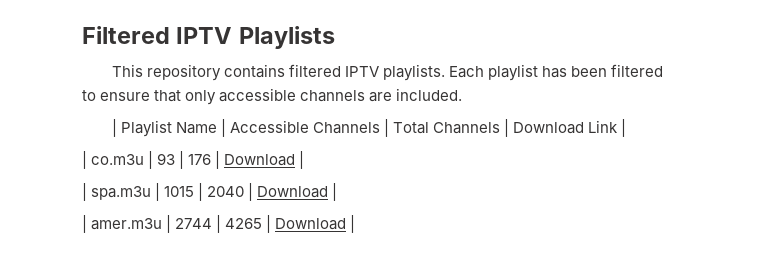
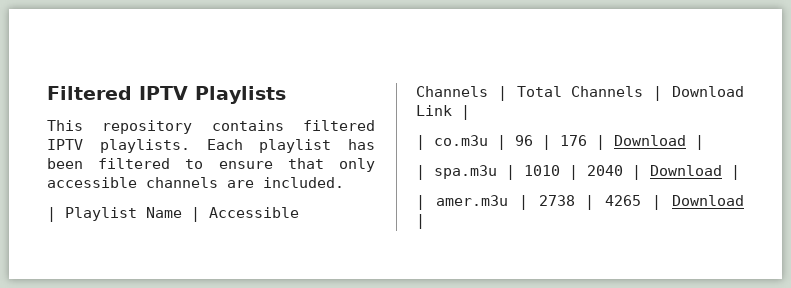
- | co.m3u | 93 | 176 | Download |
+ | co.m3u | 96 | 176 | Download |
- | spa.m3u | 1015 | 2040 | Download |
+ | spa.m3u | 1010 | 2040 | Download |
- | amer.m3u | 2744 | 4265 | Download |
+ | amer.m3u | 2738 | 4265 | Download |

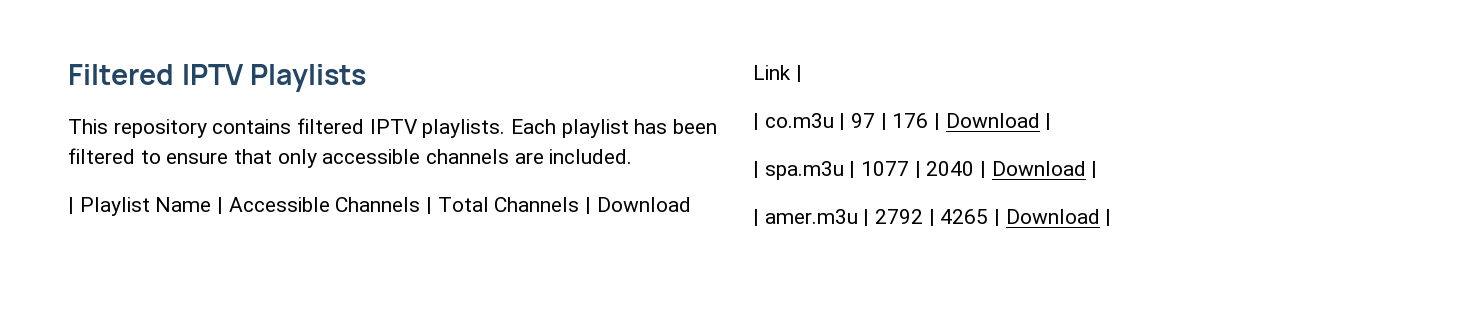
- | co.m3u | 96 | 176 | Download |
+ | co.m3u | 97 | 176 | Download |
- | spa.m3u | 1010 | 2040 | Download |
+ | spa.m3u | 1077 | 2040 | Download |
- | amer.m3u | 2738 | 4265 | Download |
+ | amer.m3u | 2792 | 4265 | Download |

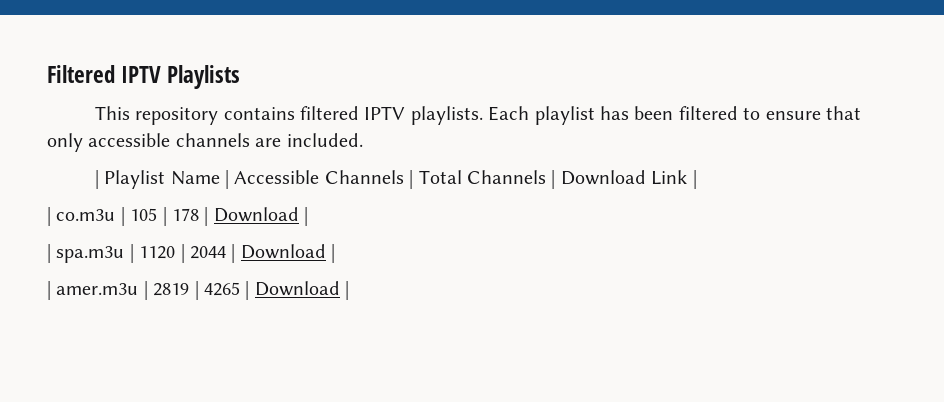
- | co.m3u | 97 | 176 | Download |
+ | co.m3u | 105 | 178 | Download |
- | spa.m3u | 1077 | 2040 | Download |
+ | spa.m3u | 1120 | 2044 | Download |
- | amer.m3u | 2792 | 4265 | Download |
+ | amer.m3u | 2819 | 4265 | Download |

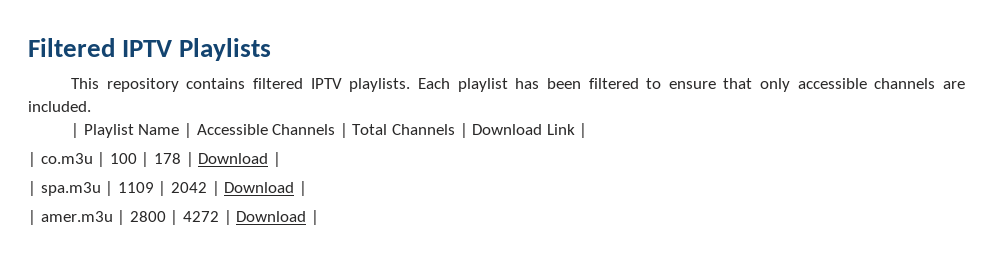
- | co.m3u | 105 | 178 | Download |
+ | co.m3u | 100 | 178 | Download |
- | spa.m3u | 1120 | 2044 | Download |
+ | spa.m3u | 1109 | 2042 | Download |
- | amer.m3u | 2819 | 4265 | Download |
+ | amer.m3u | 2800 | 4272 | Download |

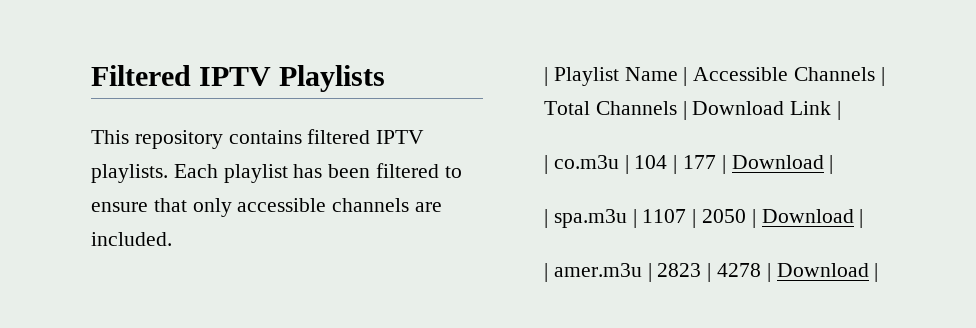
- | co.m3u | 100 | 178 | Download |
+ | co.m3u | 104 | 177 | Download |
- | spa.m3u | 1109 | 2042 | Download |
+ | spa.m3u | 1107 | 2050 | Download |
- | amer.m3u | 2800 | 4272 | Download |
+ | amer.m3u | 2823 | 4278 | Download |

